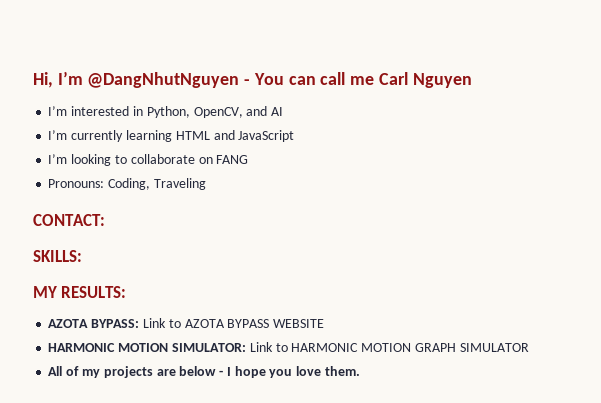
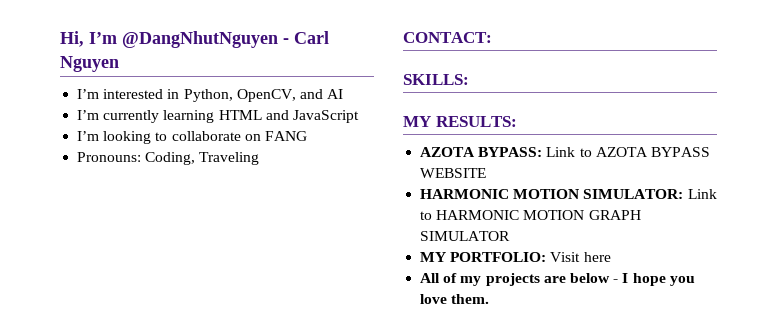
- Hi, I’m @DangNhutNguyen - You can call me Carl Nguyen
+ Hi, I’m @DangNhutNguyen - Carl Nguyen
+ MY PORTFOLIO: Visit here

